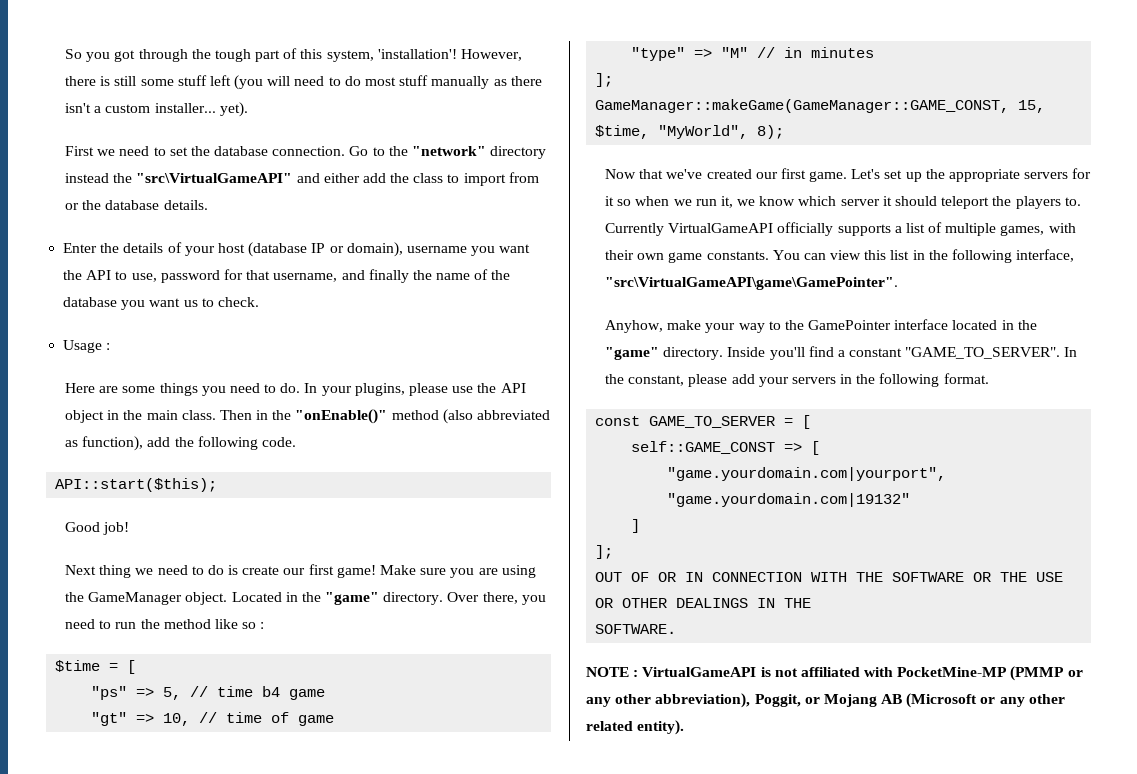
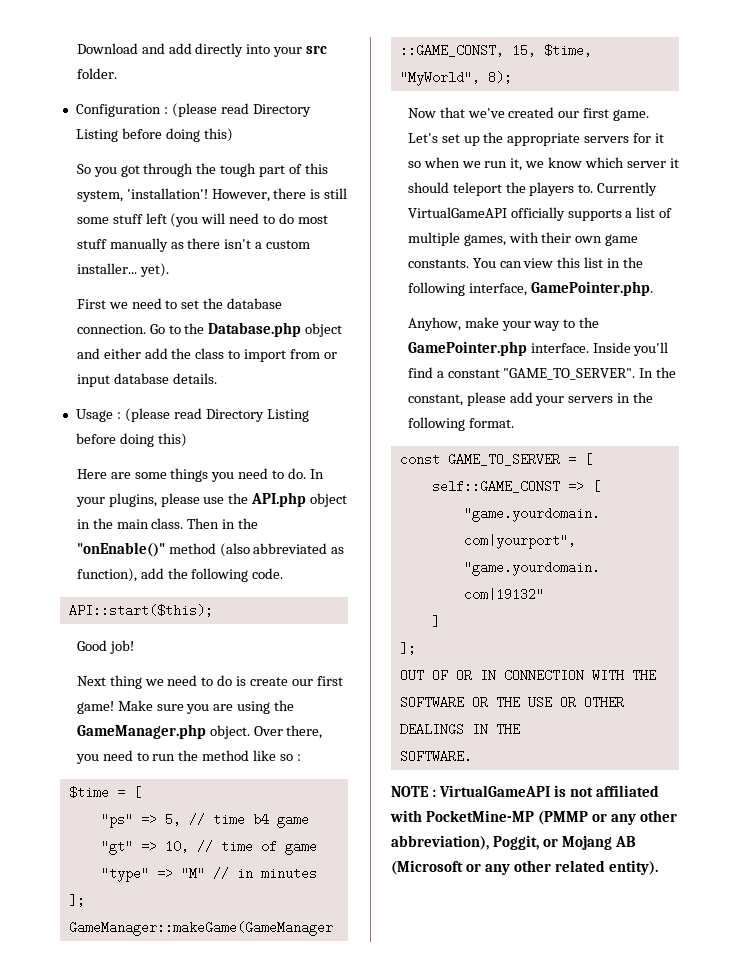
+ Download and add directly into your src folder.
+ Configuration : (please read Directory Listing before doing this)
- Go to the "network" directory instead the "src\VirtualGameAPI" and either add the class to import from or the database details.
+ Go to the Database.php object and either add the class to import from or input database details.
- Enter the details of your host (database IP or domain), username you want the API to use, password for that username, and finally the name of the database you want us to check.
- Usage :
+ Usage : (please read Directory Listing before doing this)
- In your plugins, please use the API object in the main class.
+ In your plugins, please use the API.php object in the main class.
- Make sure you are using the GameManager object. Located in the "game" directory.
+ Make sure you are using the GameManager.php object.
- You can view this list in the following interface, "src\VirtualGameAPI\game\GamePointer".
+ You can view this list in the following interface, GamePointer.php.
- Anyhow, make your way to the GamePointer interface located in the "game" directory.
+ Anyhow, make your way to the GamePointer.php interface.

